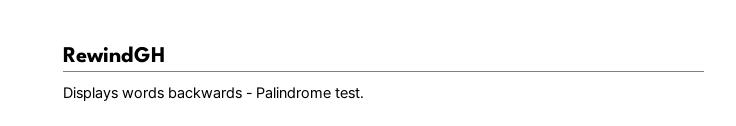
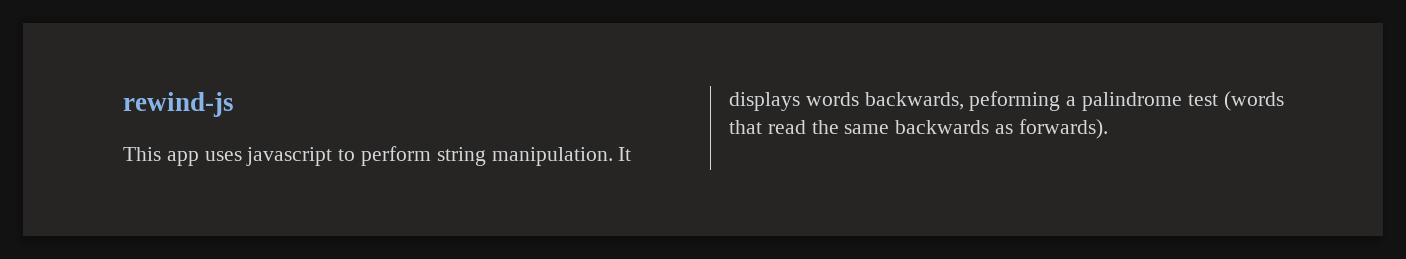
- RewindGH
- Displays words backwards - Palindrome test.
+ rewind-js
+ This app uses javascript to perform string manipulation. It displays words backwards, peforming a palindrome test (words that read the same backwards as forwards).

